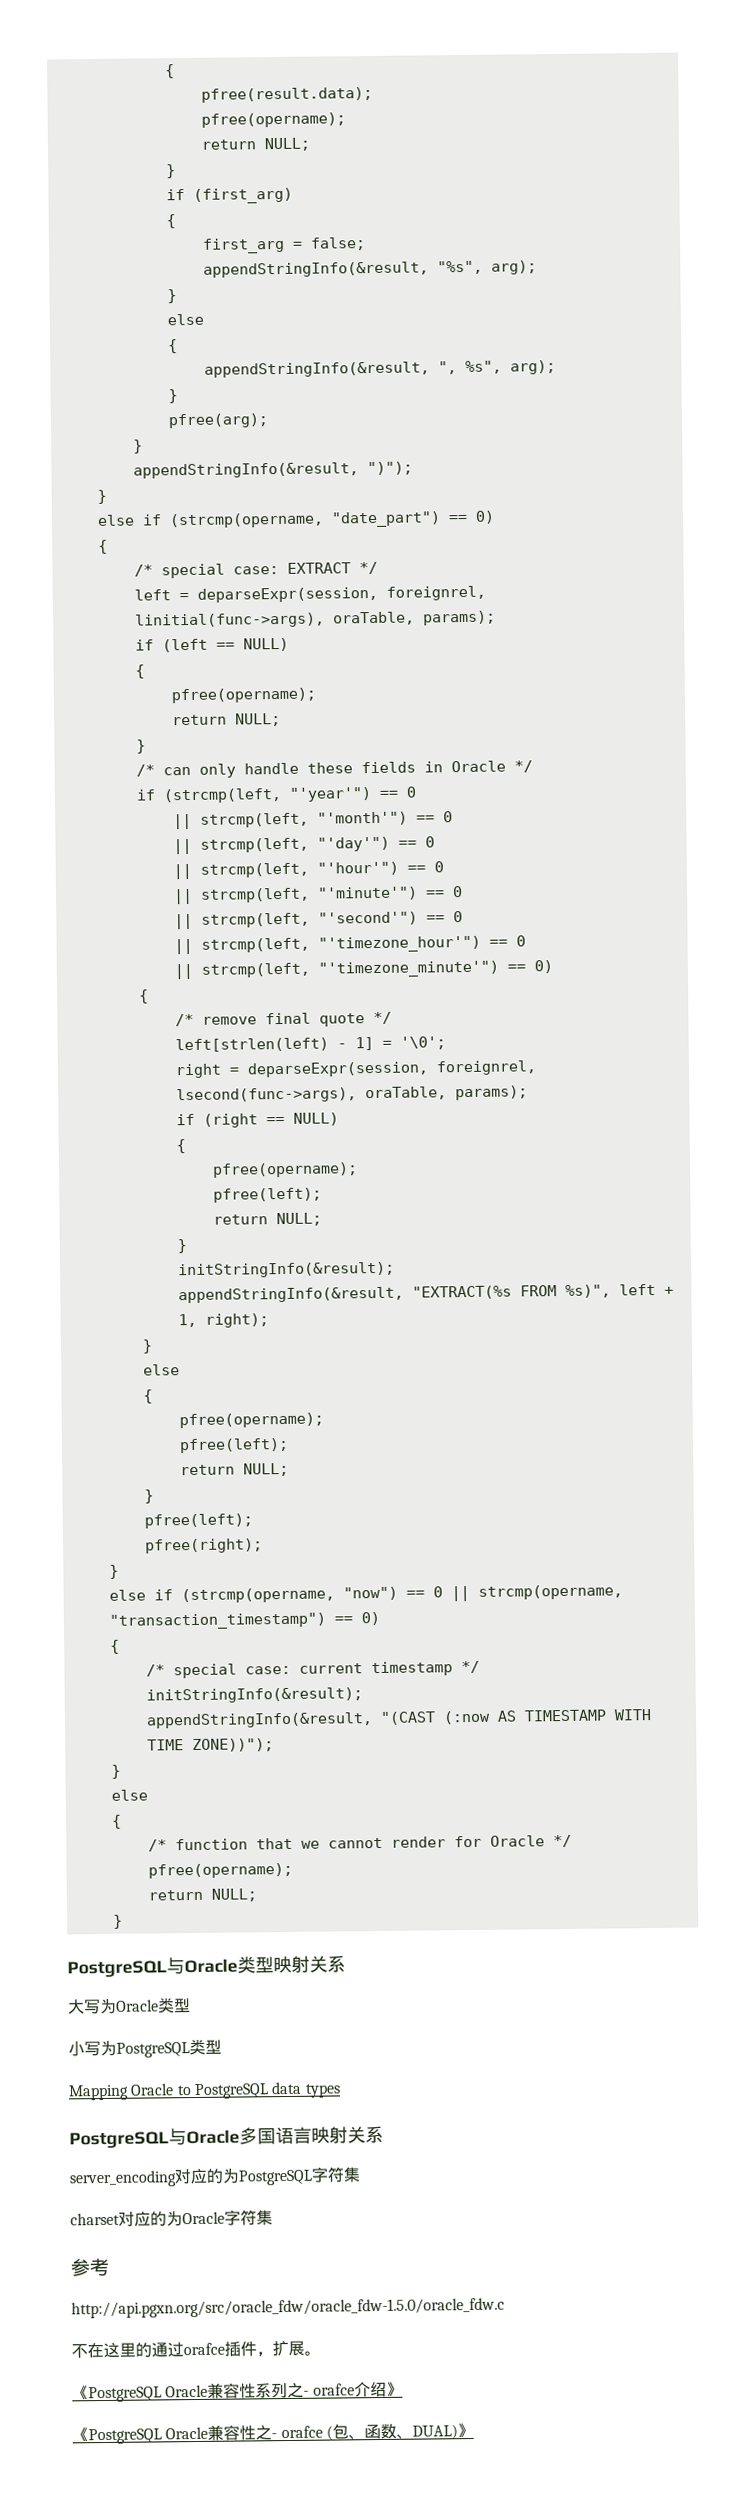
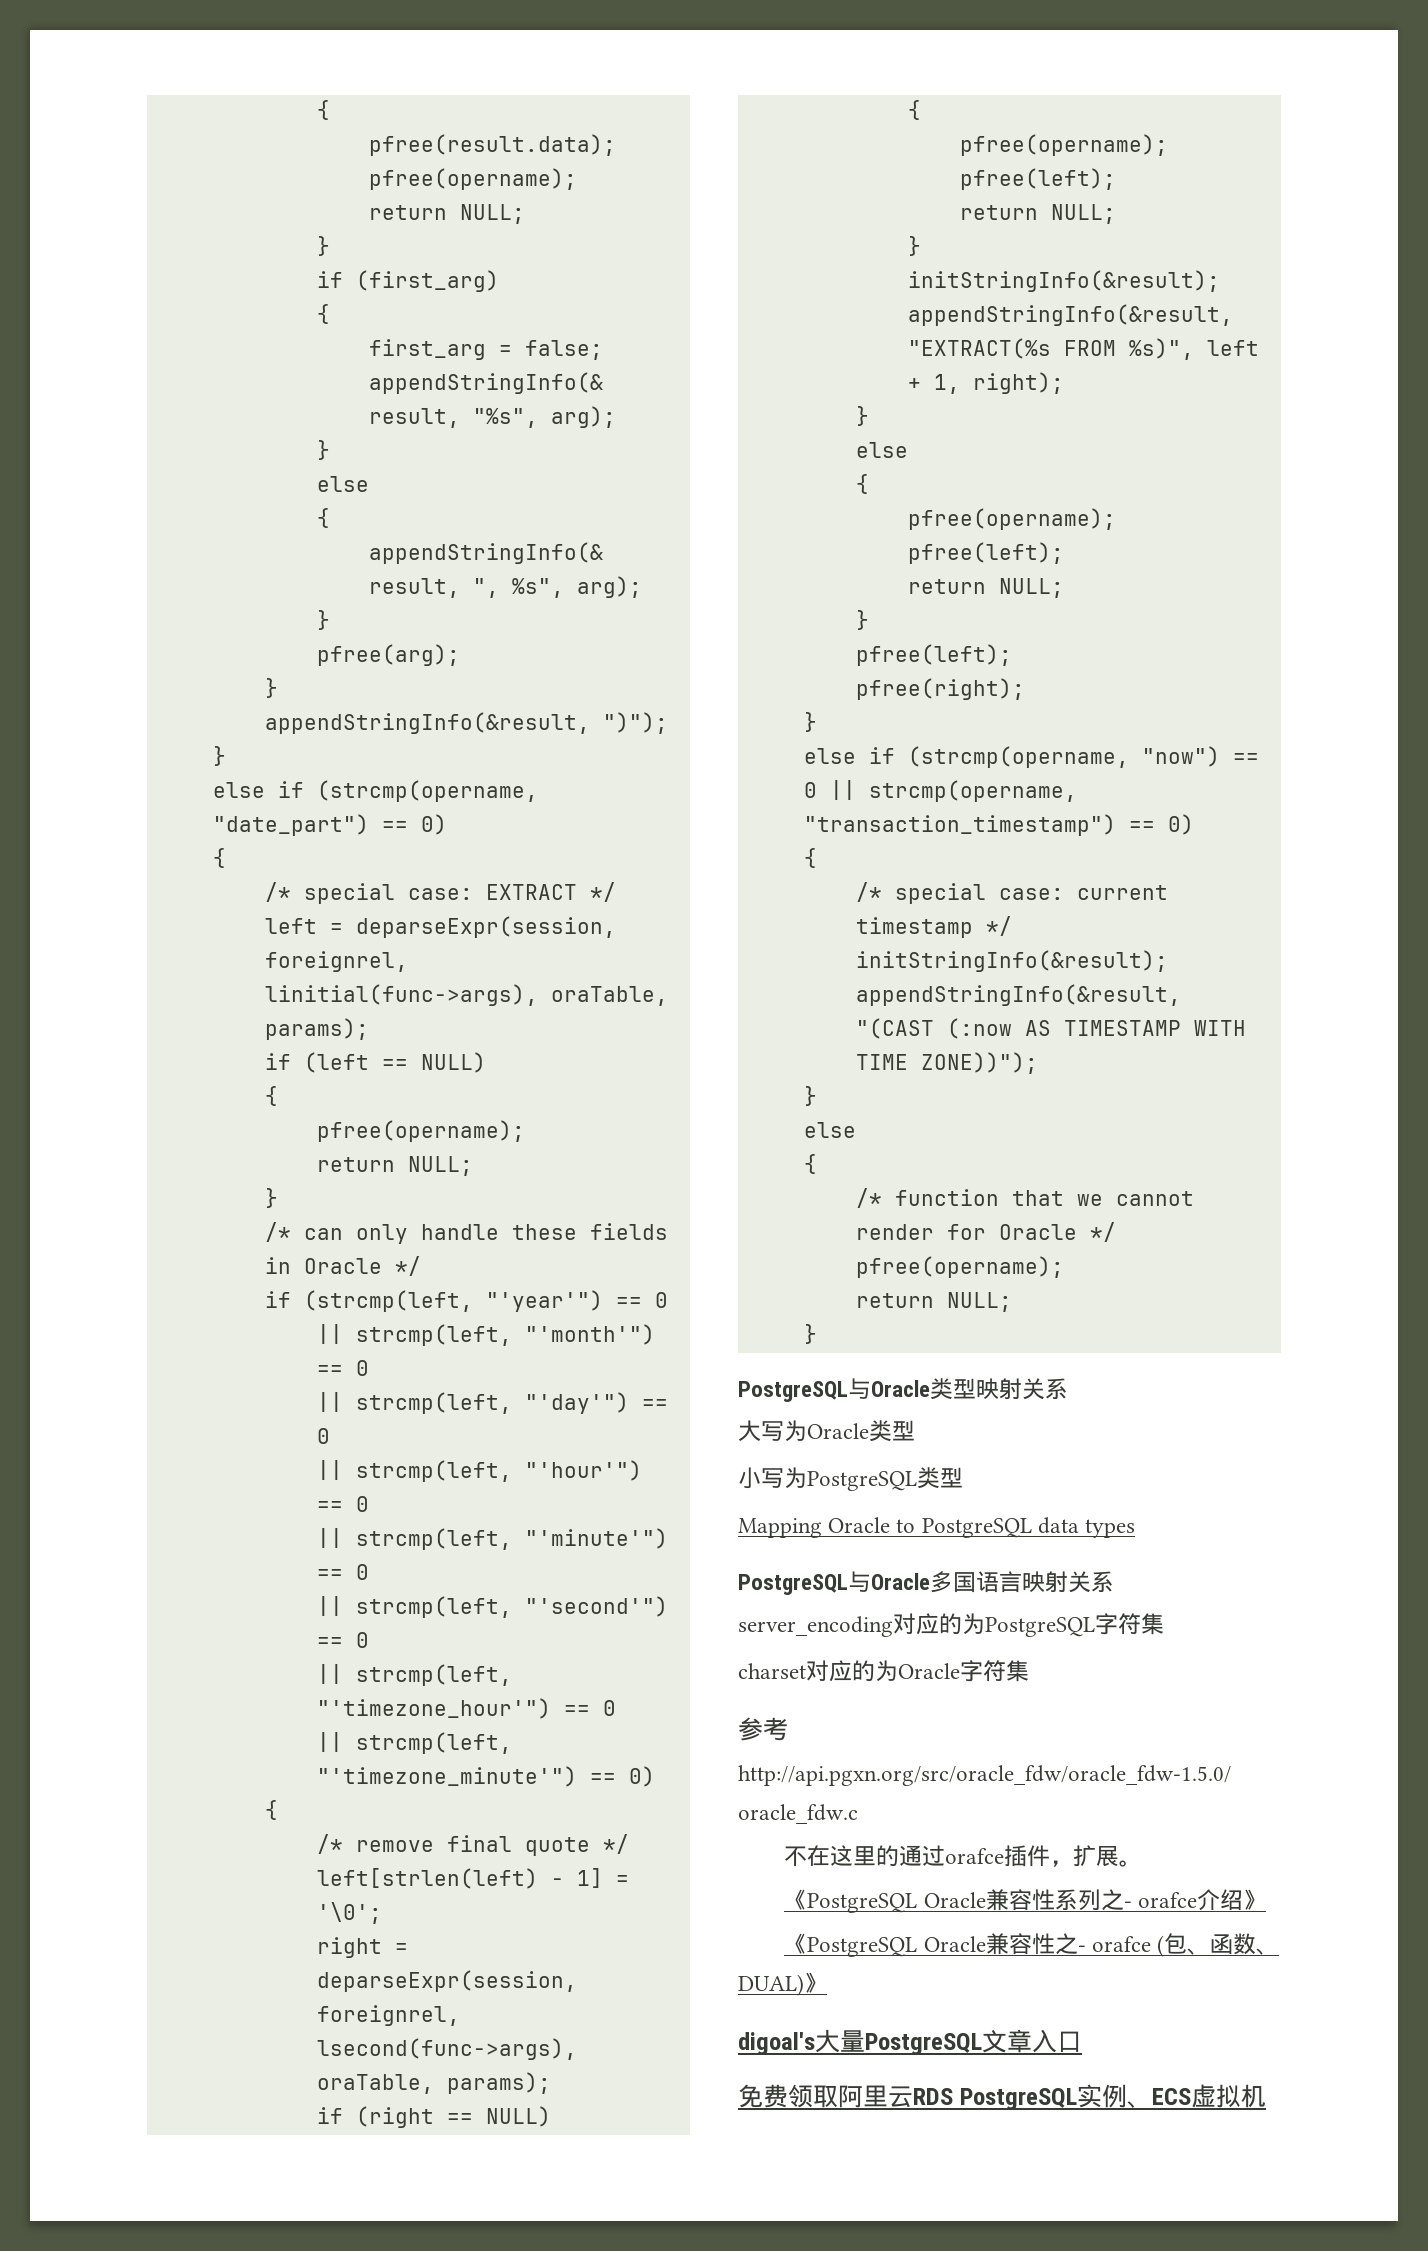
+ digoal's大量PostgreSQL文章入口
+ 免费领取阿里云RDS PostgreSQL实例、ECS虚拟机

